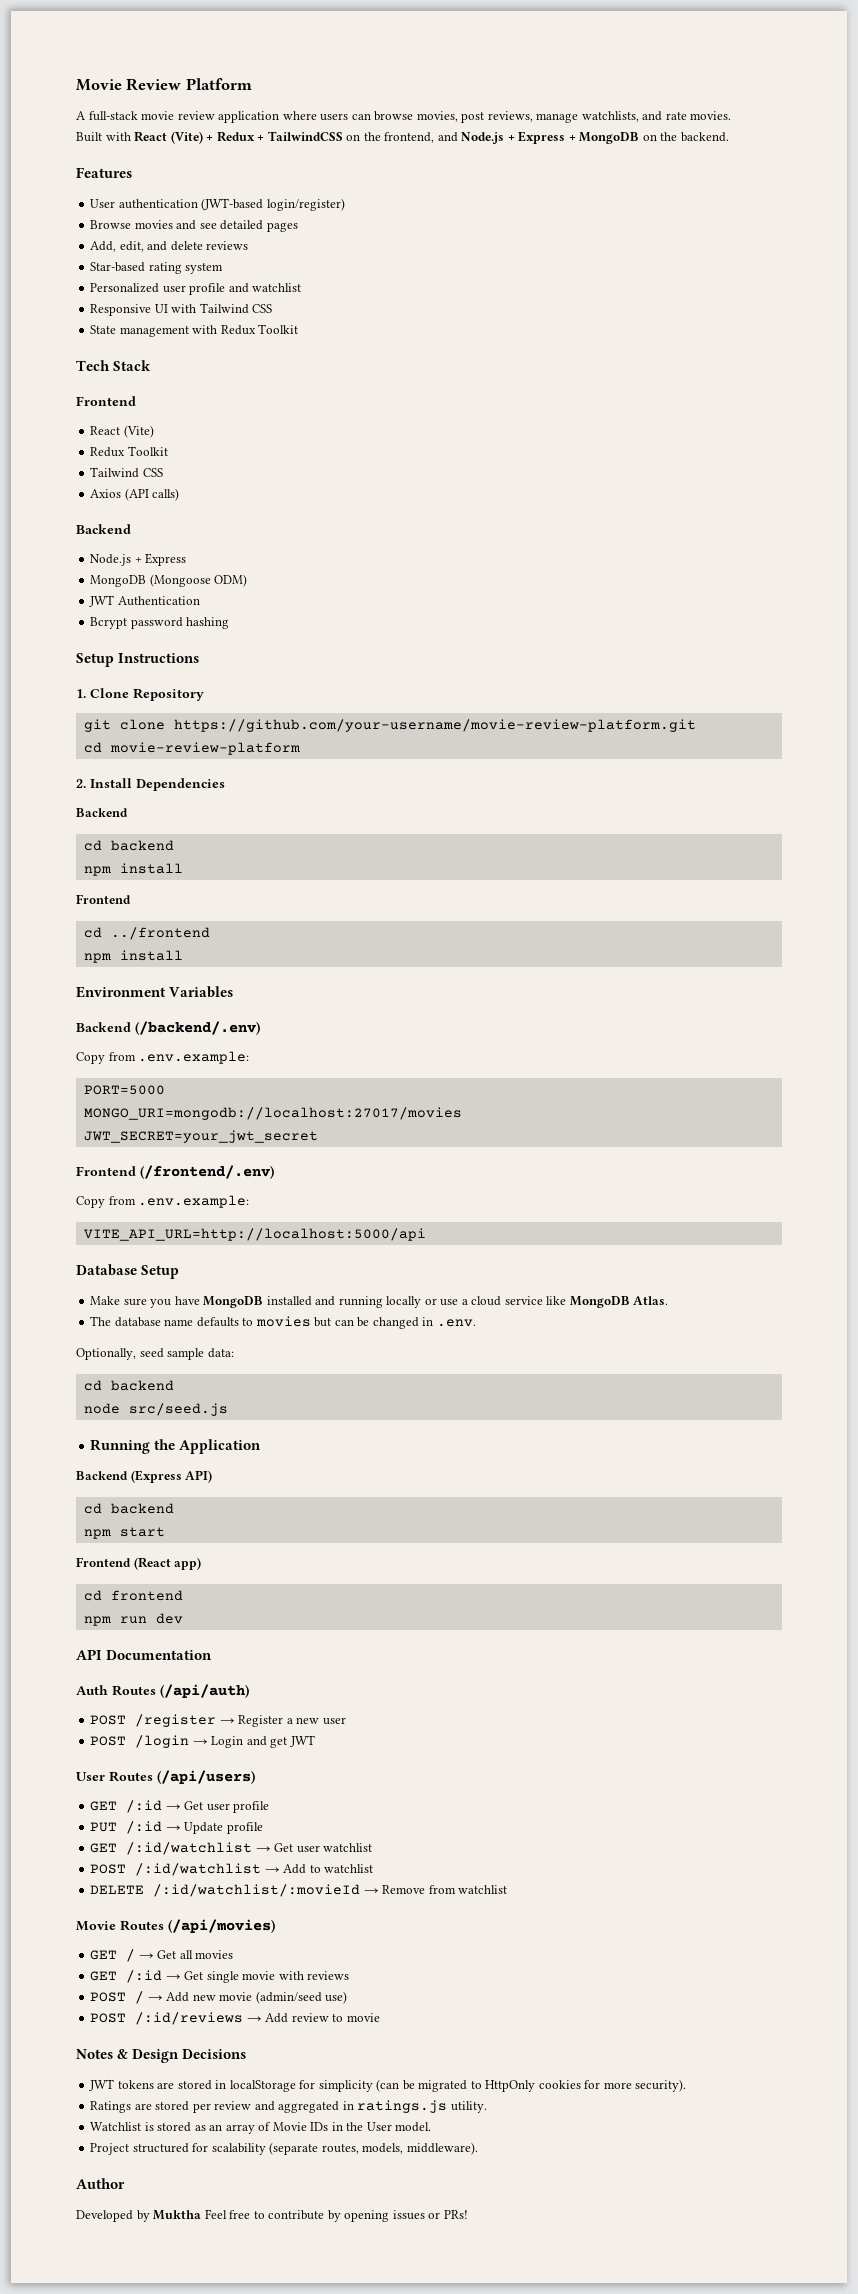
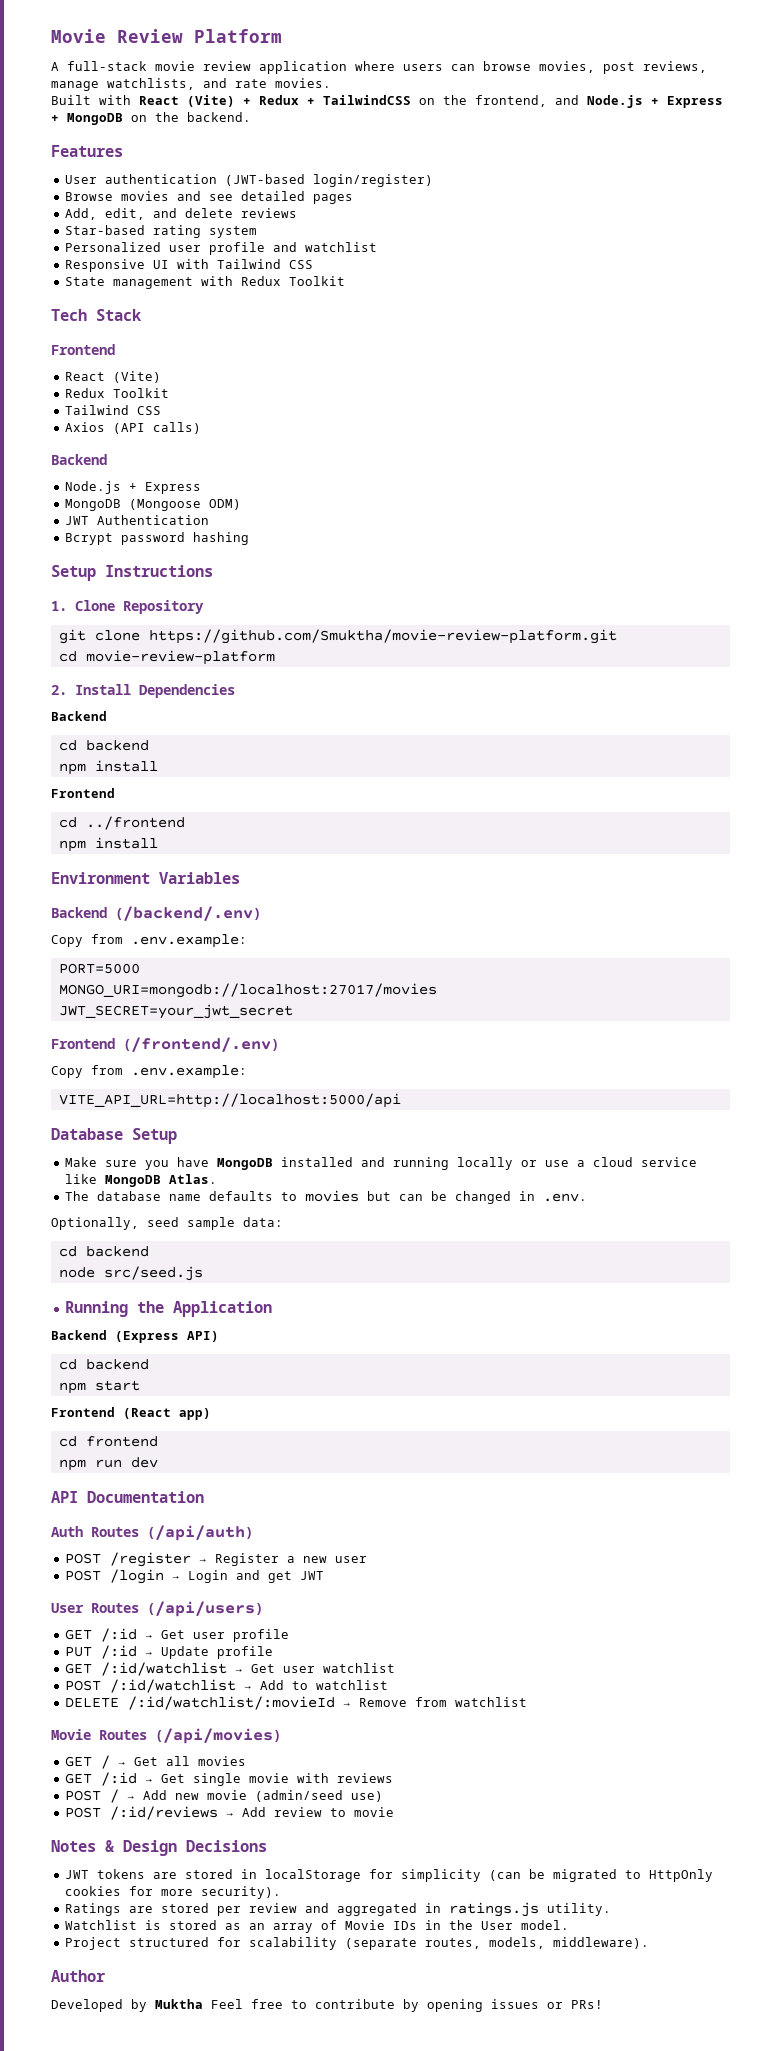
- git clone https://github.com/your-username/movie-review-platform.git
+ git clone https://github.com/Smuktha/movie-review-platform.git

